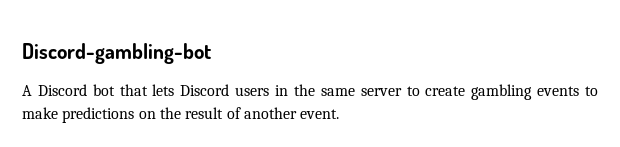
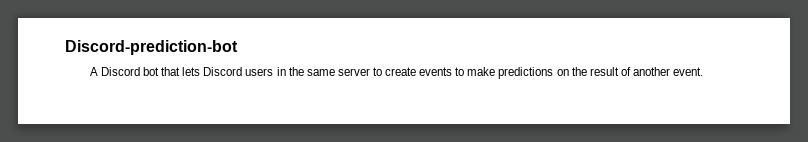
- Discord-gambling-bot
+ Discord-prediction-bot
- A Discord bot that lets Discord users in the same server to create gambling events to make predictions on the result of another event.
+ A Discord bot that lets Discord users in the same server to create events to make predictions on the result of another event.

